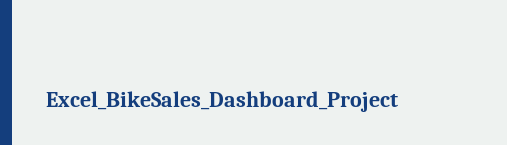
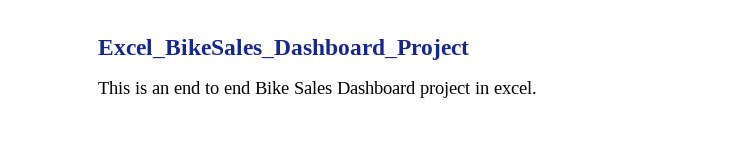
+ This is an end to end Bike Sales Dashboard project in excel.

